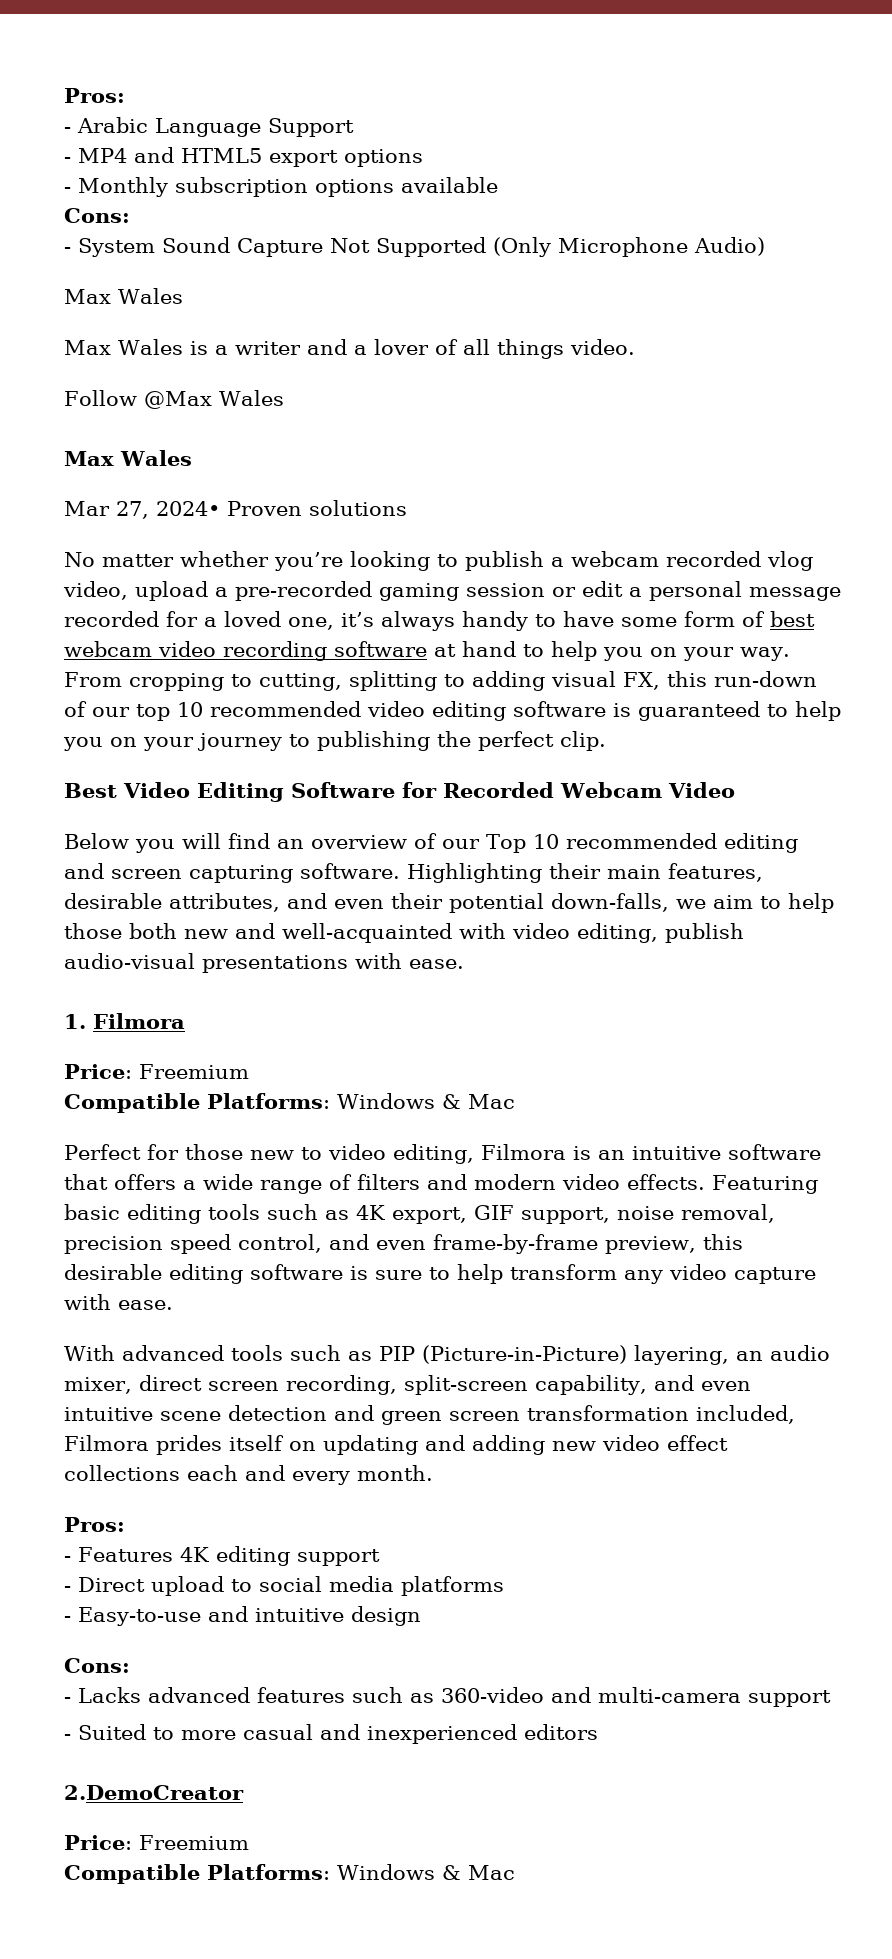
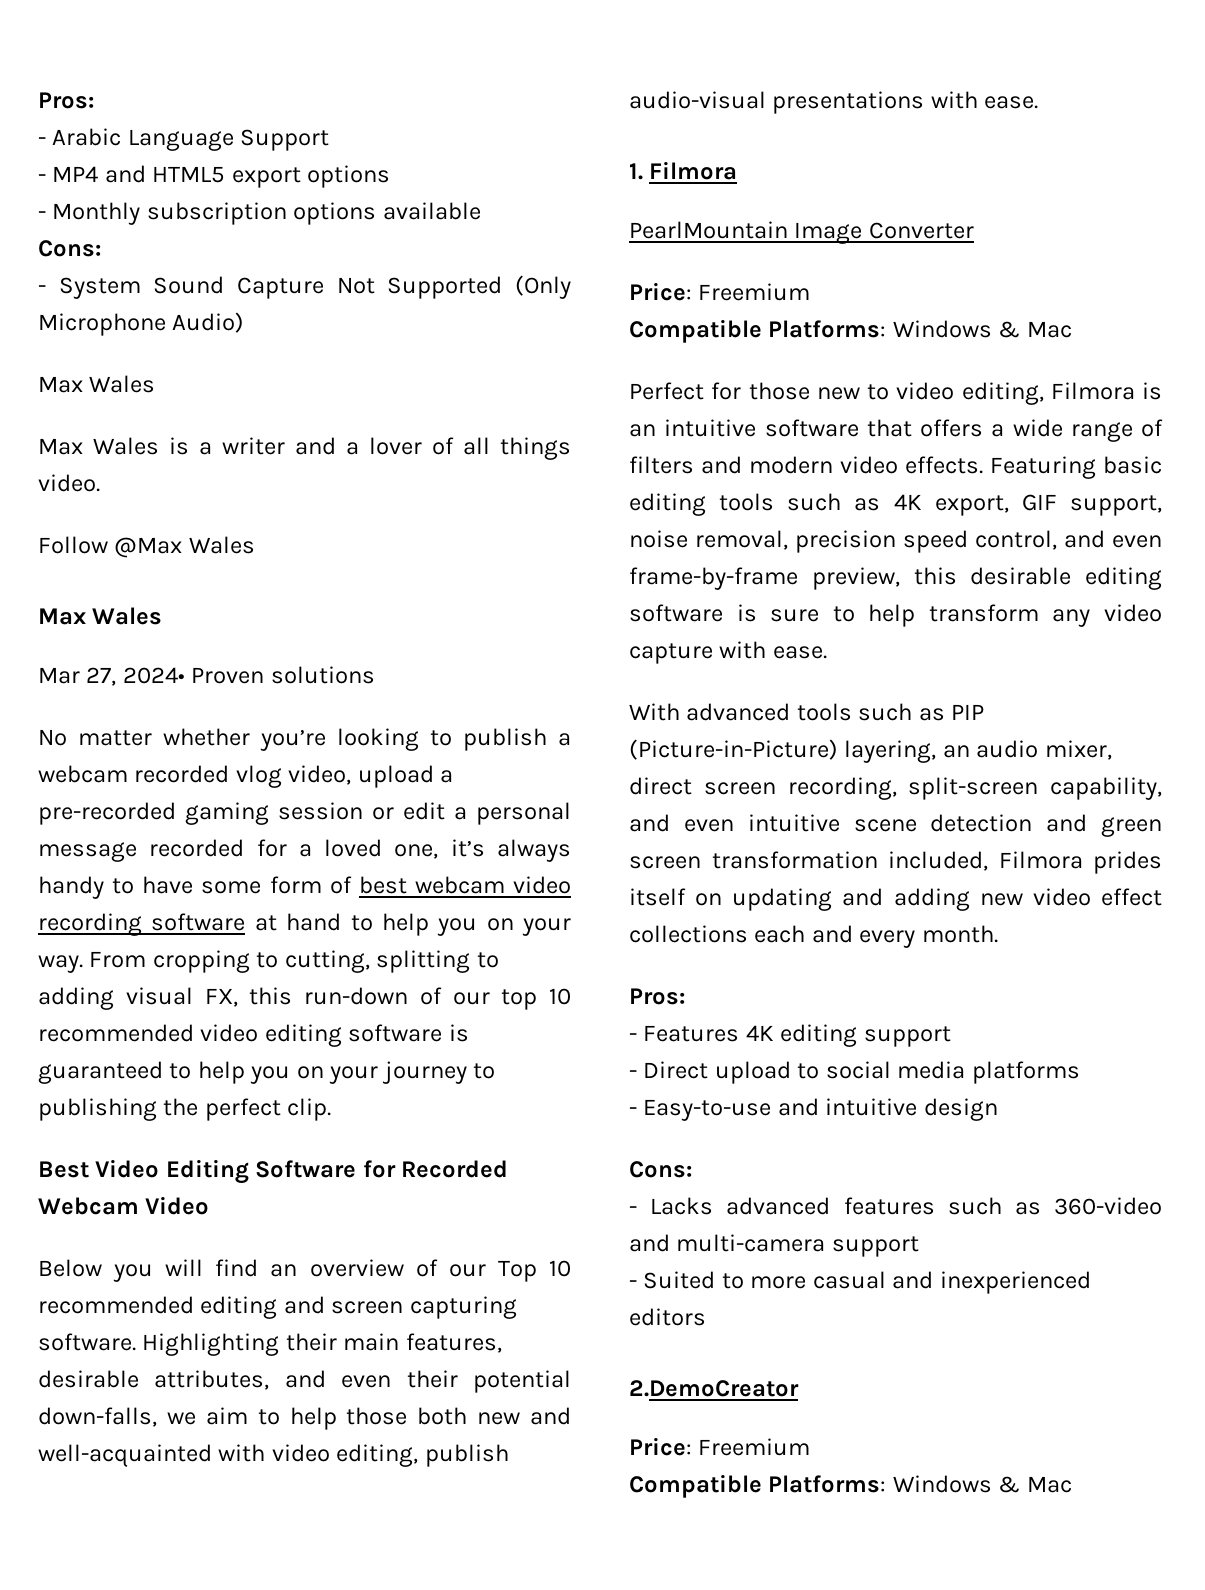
+ PearlMountain Image Converter

